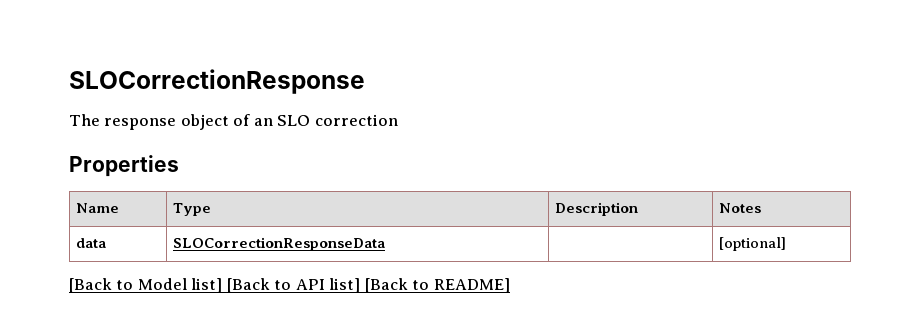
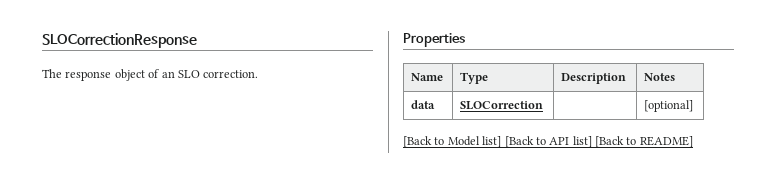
- The response object of an SLO correction
+ The response object of an SLO correction.
- data | SLOCorrectionResponseData | | [optional]
+ data | SLOCorrection | | [optional]

